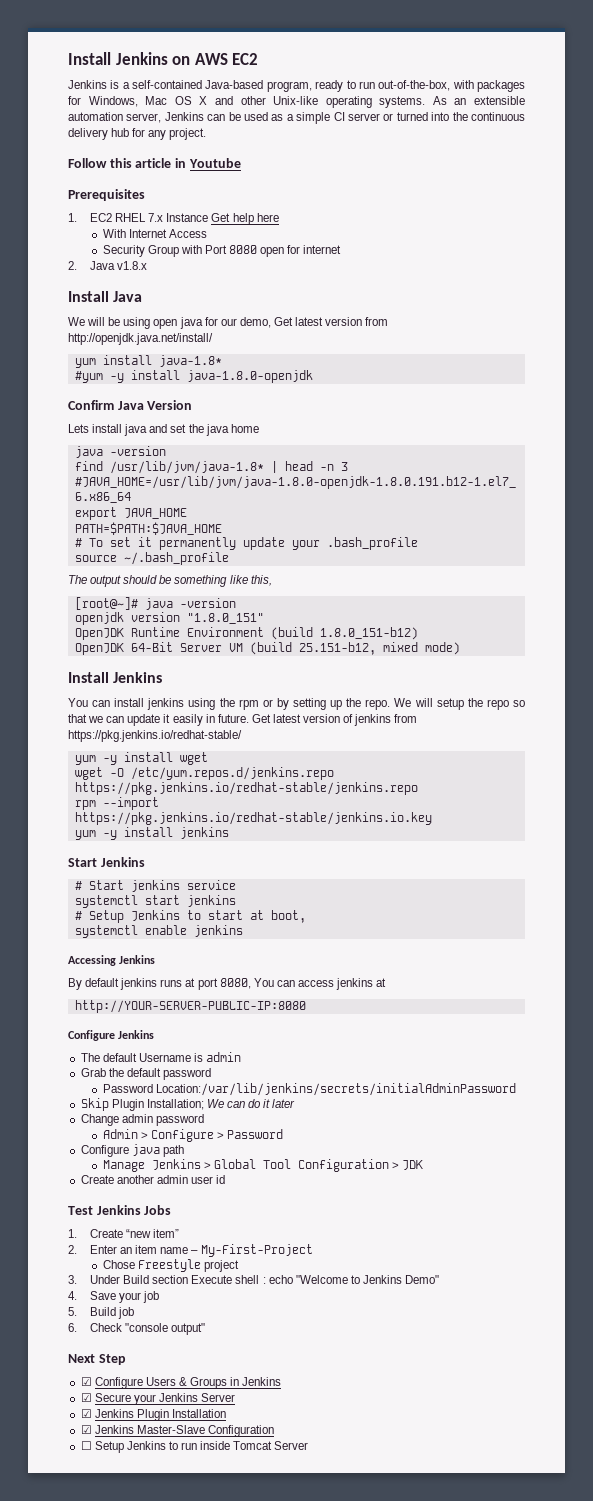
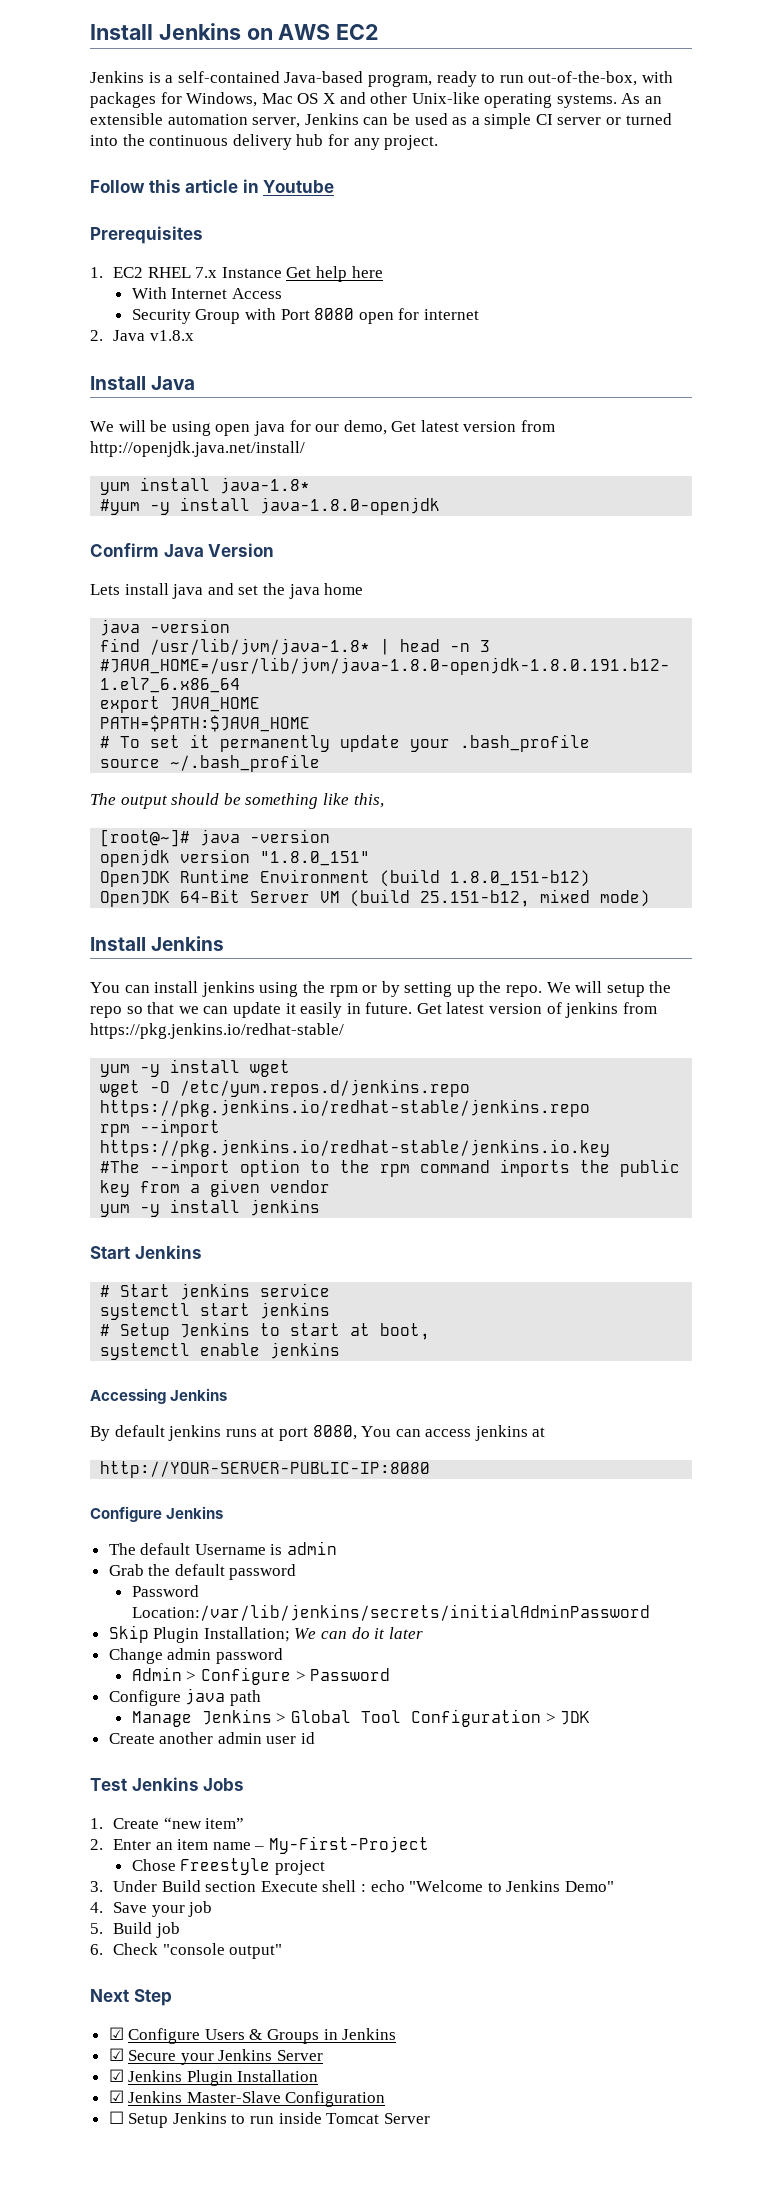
+ #The --import option to the rpm command imports the public key from a given vendor

